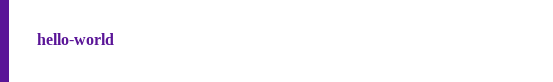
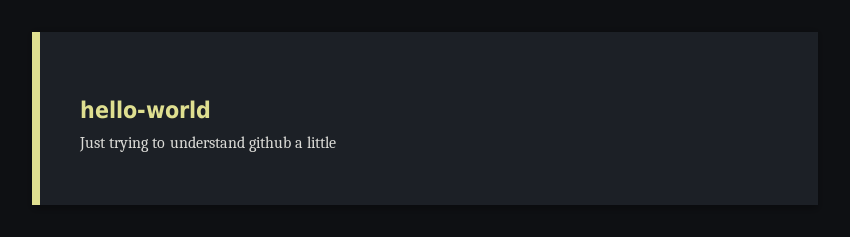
+ Just trying to understand github a little

